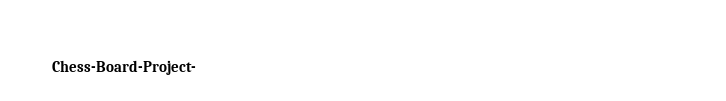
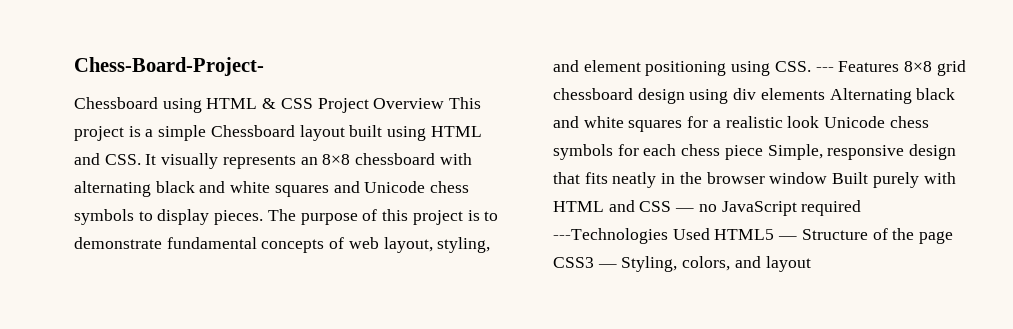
+ Chessboard using HTML & CSS Project Overview This project is a simple Chessboard layout built using HTML and CSS. It visually represents an 8×8 chessboard with alternating black and white squares and Unicode chess symbols to display pieces. The purpose of this project is to demonstrate fundamental concepts of web layout, styling, and element positioning using CSS. --- Features 8×8 grid chessboard design using div elements Alternating black and white squares for a realistic look Unicode chess symbols for each chess piece Simple, responsive design that fits neatly in the browser window Built purely with HTML and CSS — no JavaScript required ---Technologies Used HTML5 — Structure of the page CSS3 — Styling, colors, and layout

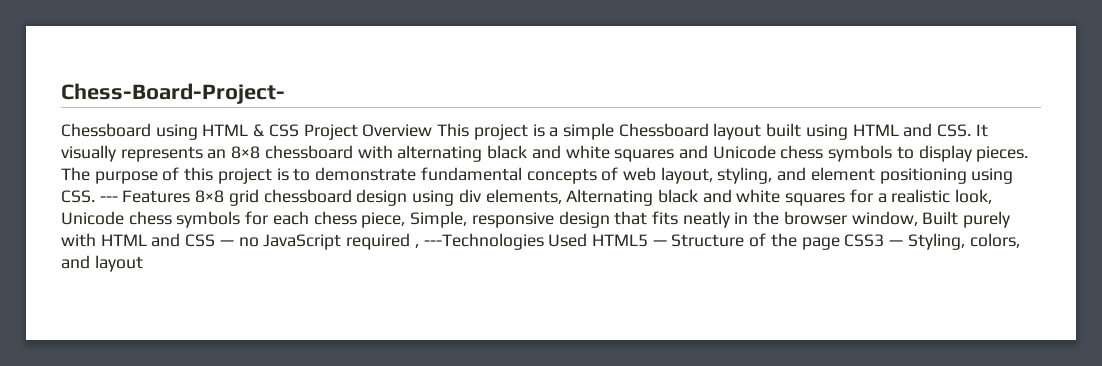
- The purpose of this project is to demonstrate fundamental concepts of web layout, styling, and element positioning using CSS. --- Features 8×8 grid chessboard design using div elements Alternating black and white squares for a realistic look Unicode chess symbols for each chess piece Simple, responsive design that fits neatly in the browser window Built purely with HTML and CSS — no JavaScript required ---Technologies Used HTML5 — Structure of the page CSS3 — Styling, colors, and layout
+ The purpose of this project is to demonstrate fundamental concepts of web layout, styling, and element positioning using CSS. --- Features 8×8 grid chessboard design using div elements, Alternating black and white squares for a realistic look, Unicode chess symbols for each chess piece, Simple, responsive design that fits neatly in the browser window, Built purely with HTML and CSS — no JavaScript required , ---Technologies Used HTML5 — Structure of the page CSS3 — Styling, colors, and layout

